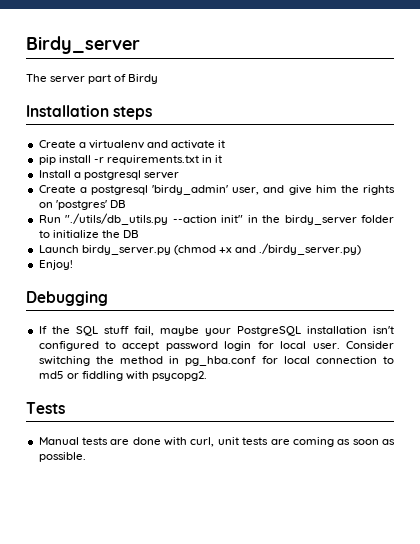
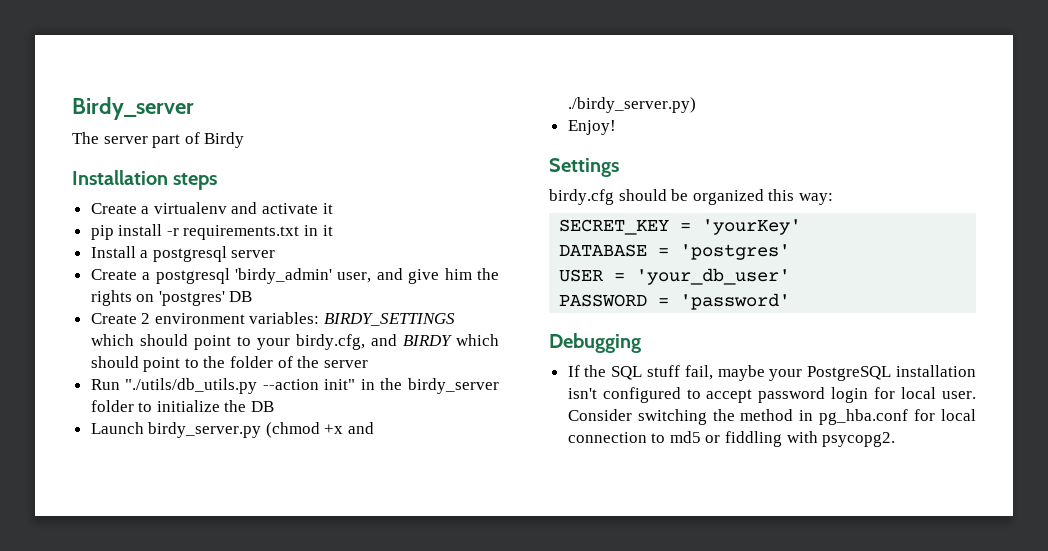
+ Create 2 environment variables: BIRDY_SETTINGS which should point to your birdy.cfg, and BIRDY which should point to the folder of the server
+ Settings
+ birdy.cfg should be organized this way:
+ SECRET_KEY = 'yourKey'
+ DATABASE = 'postgres'
+ USER = 'your_db_user'
+ PASSWORD = 'password'
- Tests
- Manual tests are done with curl, unit tests are coming as soon as possible.

